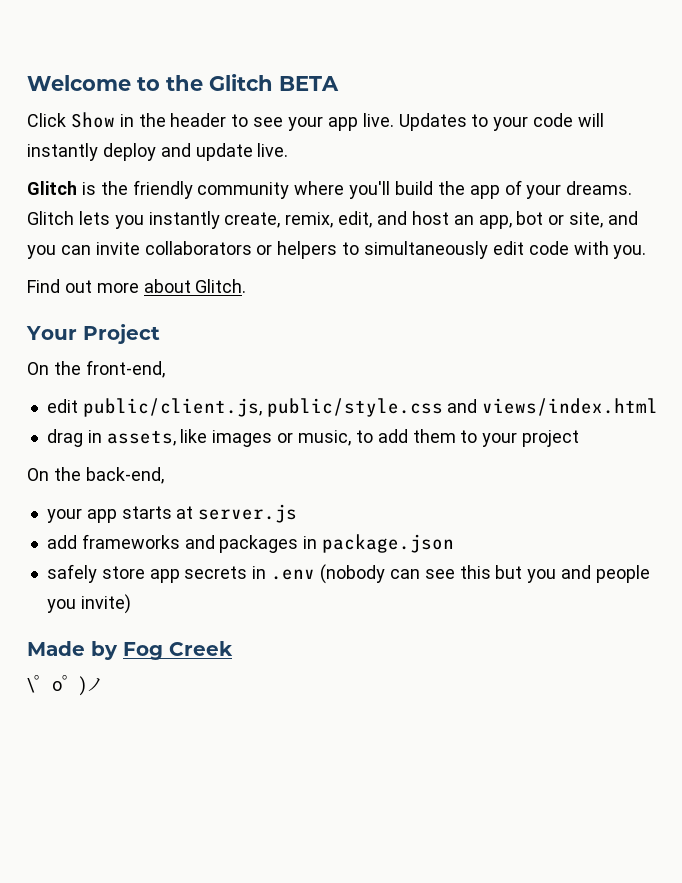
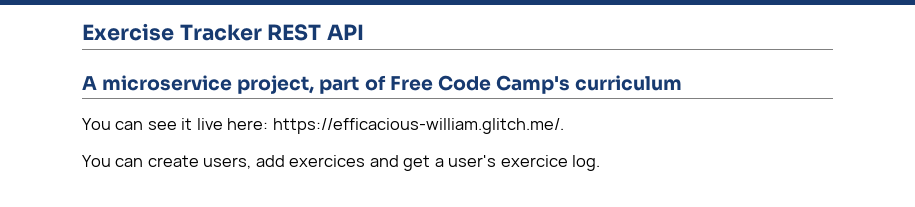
- Welcome to the Glitch BETA
- Click Show in the header to see your app live. Updates to your code will instantly deploy and update live.
- Glitch is the friendly community where you'll build the app of your dreams. Glitch lets you instantly create, remix, edit, and host an app, bot or site, and you can invite collaborators or helpers to simultaneously edit code with you.
- Find out more about Glitch.
- Your Project
- On the front-end,
- edit public/client.js, public/style.css and views/index.html
- drag in assets, like images or music, to add them to your project
- On the back-end,
- your app starts at server.js
- add frameworks and packages in package.json
- safely store app secrets in .env (nobody can see this but you and people you invite)
- Made by Fog Creek
- \゜o゜)ノ
+ Exercise Tracker REST API
+ A microservice project, part of Free Code Camp's curriculum
+ You can see it live here: https://efficacious-william.glitch.me/.
+ You can create users, add exercices and get a user's exercice log.

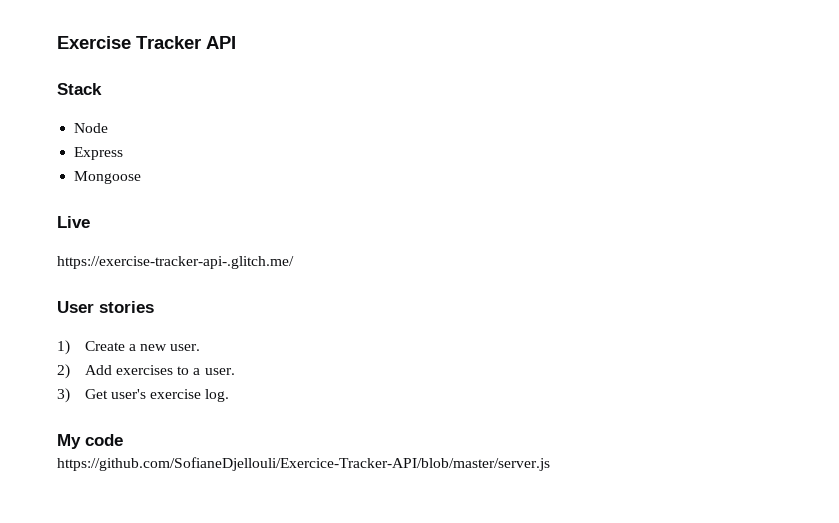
- Exercise Tracker REST API
+ Exercise Tracker API
- A microservice project, part of Free Code Camp's curriculum
- You can see it live here: https://efficacious-william.glitch.me/.
- You can create users, add exercices and get a user's exercice log.
+ Stack
+ Node
+ Express
+ Mongoose
+ Live
+ https://exercise-tracker-api-.glitch.me/
+ User stories
+ 1) Create a new user.
+ 2) Add exercises to a user.
+ 3) Get user's exercise log.
+ My code
+ https://github.com/SofianeDjellouli/Exercice-Tracker-API/blob/master/server.js

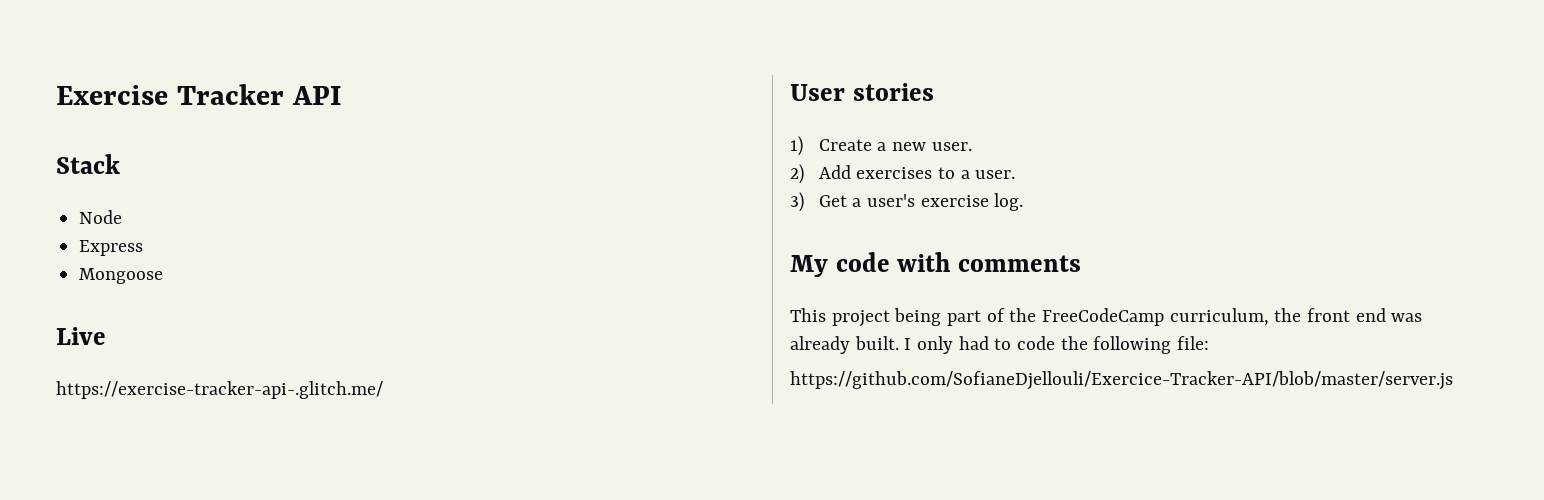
- 3) Get user's exercise log.
+ 3) Get a user's exercise log.
- My code
+ My code with comments
+ This project being part of the FreeCodeCamp curriculum, the front end was already built. I only had to code the following file:

